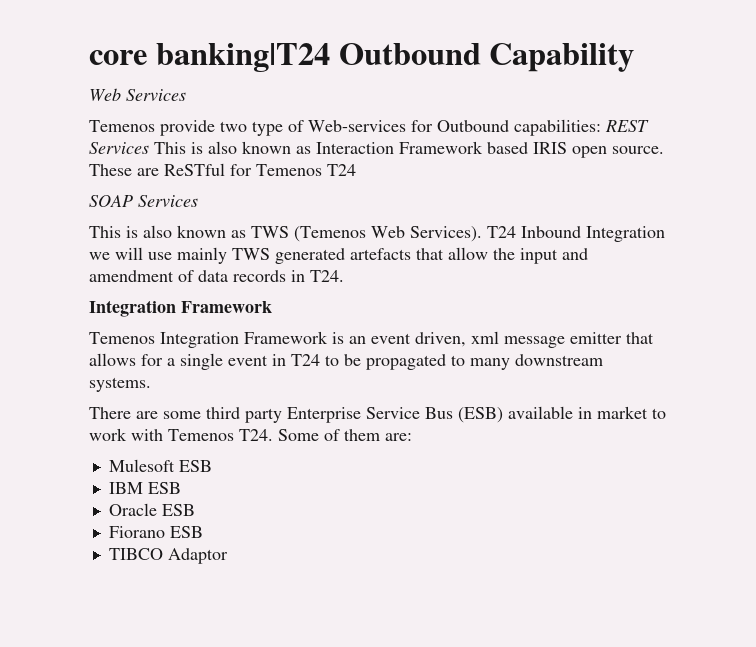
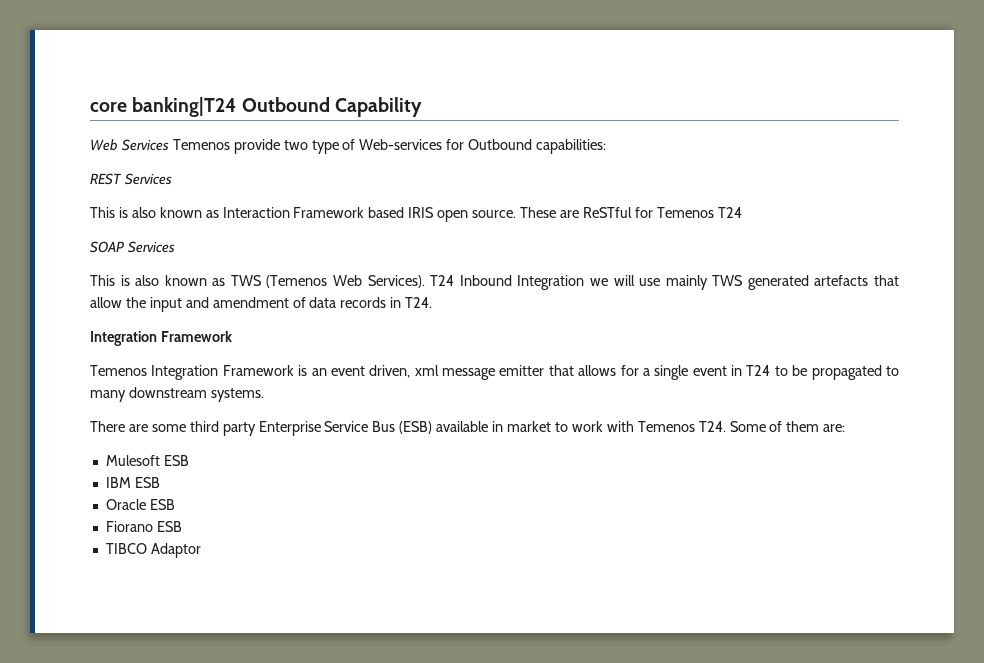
- Web Services
- Temenos provide two type of Web-services for Outbound capabilities: REST Services This is also known as Interaction Framework based IRIS open source.
+ Web Services Temenos provide two type of Web-services for Outbound capabilities:
+ REST Services
+ This is also known as Interaction Framework based IRIS open source.

